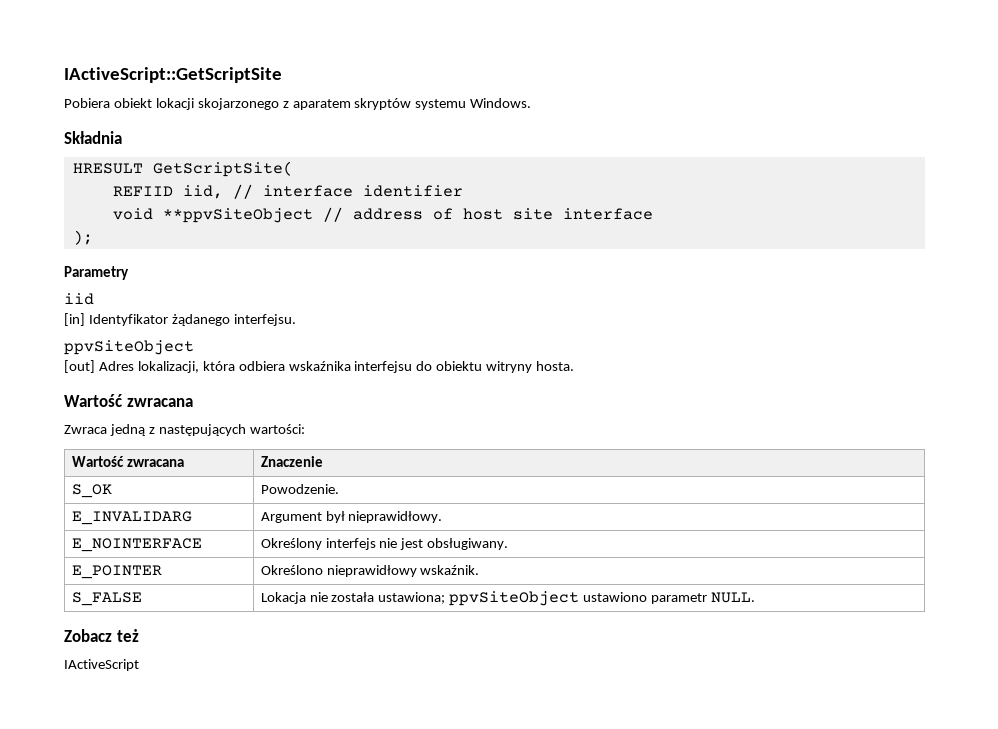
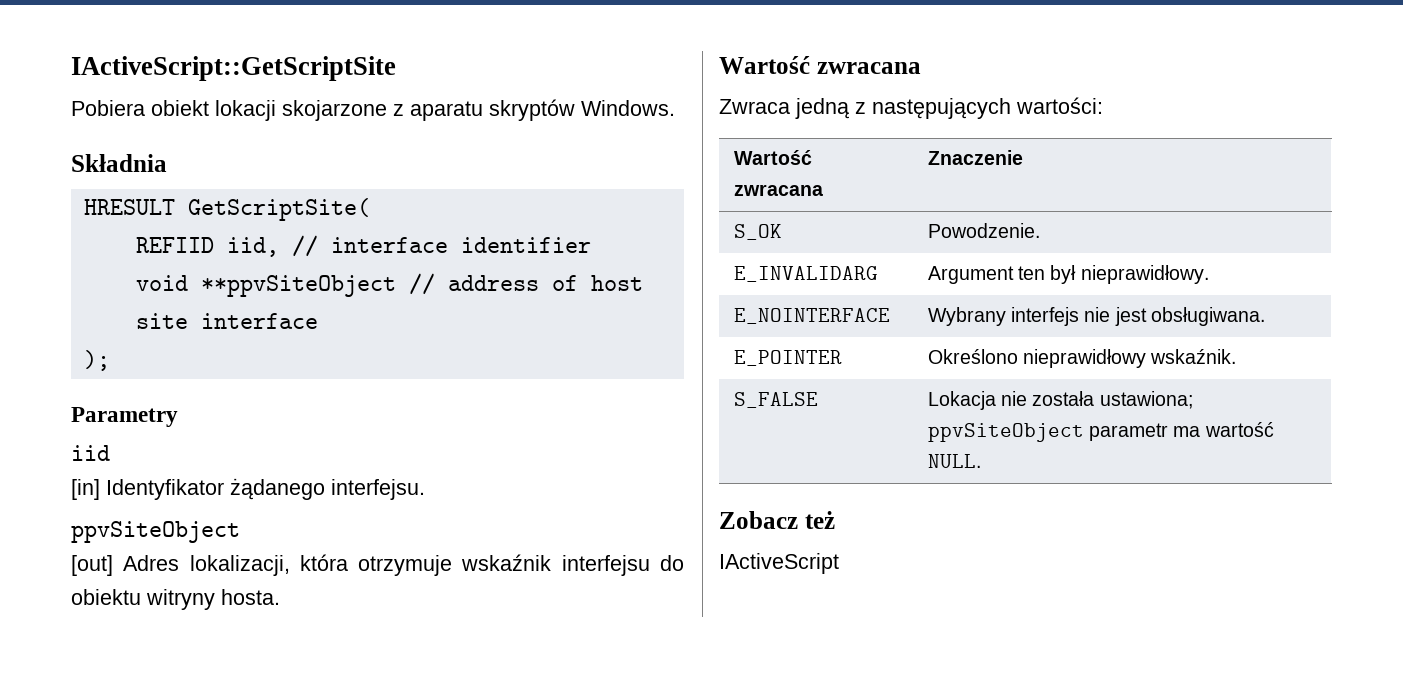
- Pobiera obiekt lokacji skojarzonego z aparatem skryptów systemu Windows.
+ Pobiera obiekt lokacji skojarzone z aparatu skryptów Windows.
- [out] Adres lokalizacji, która odbiera wskaźnika interfejsu do obiektu witryny hosta.
+ [out] Adres lokalizacji, która otrzymuje wskaźnik interfejsu do obiektu witryny hosta.
- E_INVALIDARG | Argument był nieprawidłowy.
+ E_INVALIDARG | Argument ten był nieprawidłowy.
- E_NOINTERFACE | Określony interfejs nie jest obsługiwany.
+ E_NOINTERFACE | Wybrany interfejs nie jest obsługiwana.
- S_FALSE | Lokacja nie została ustawiona; ppvSiteObject ustawiono parametr NULL.
+ S_FALSE | Lokacja nie została ustawiona; ppvSiteObject parametr ma wartość NULL.

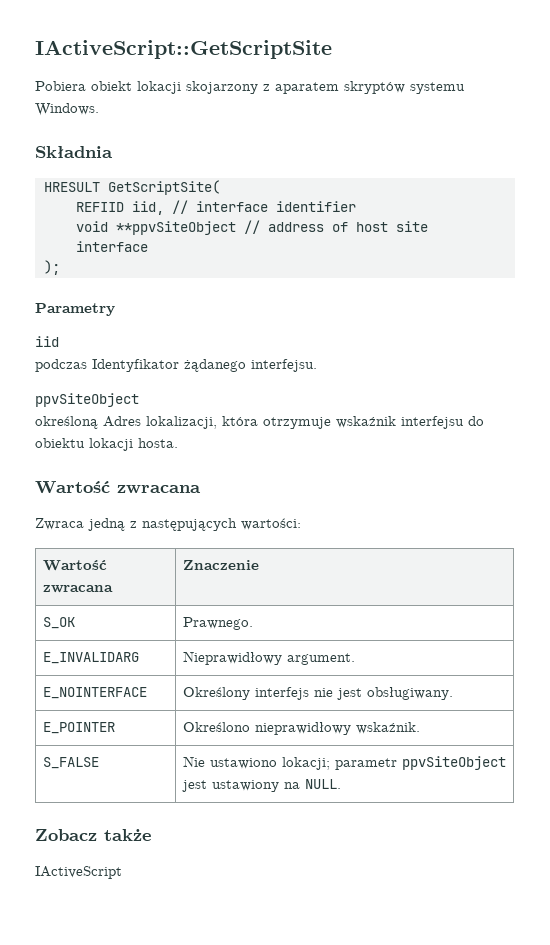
- Pobiera obiekt lokacji skojarzone z aparatu skryptów Windows.
+ Pobiera obiekt lokacji skojarzony z aparatem skryptów systemu Windows.
- [in] Identyfikator żądanego interfejsu.
+ podczas Identyfikator żądanego interfejsu.
- [out] Adres lokalizacji, która otrzymuje wskaźnik interfejsu do obiektu witryny hosta.
+ określoną Adres lokalizacji, która otrzymuje wskaźnik interfejsu do obiektu lokacji hosta.
- S_OK | Powodzenie.
+ S_OK | Prawnego.
- E_INVALIDARG | Argument ten był nieprawidłowy.
+ E_INVALIDARG | Nieprawidłowy argument.
- E_NOINTERFACE | Wybrany interfejs nie jest obsługiwana.
+ E_NOINTERFACE | Określony interfejs nie jest obsługiwany.
- S_FALSE | Lokacja nie została ustawiona; ppvSiteObject parametr ma wartość NULL.
+ S_FALSE | Nie ustawiono lokacji; parametr ppvSiteObject jest ustawiony na NULL.
- Zobacz też
+ Zobacz także

